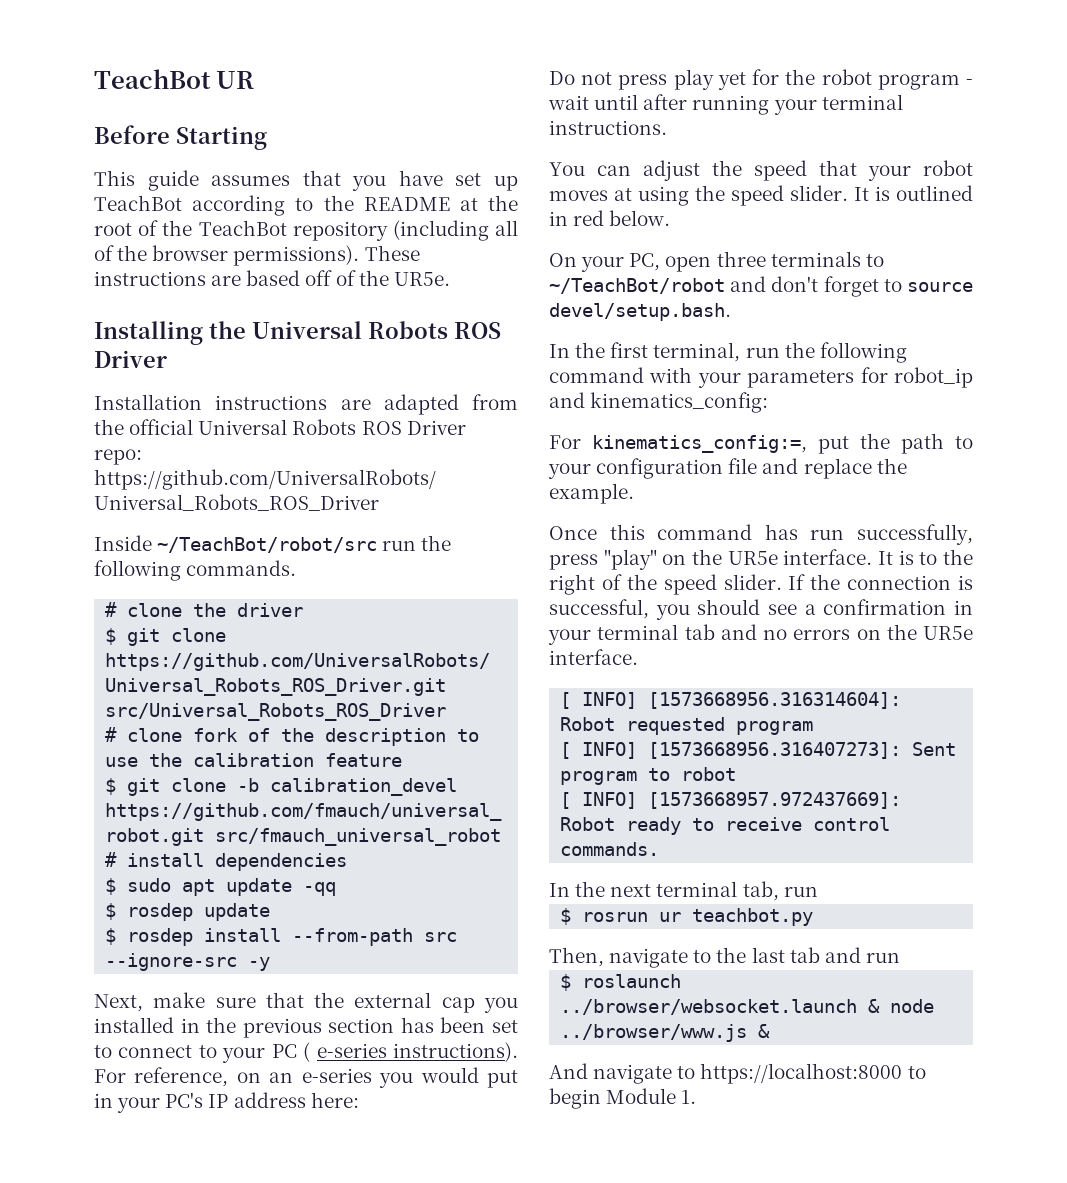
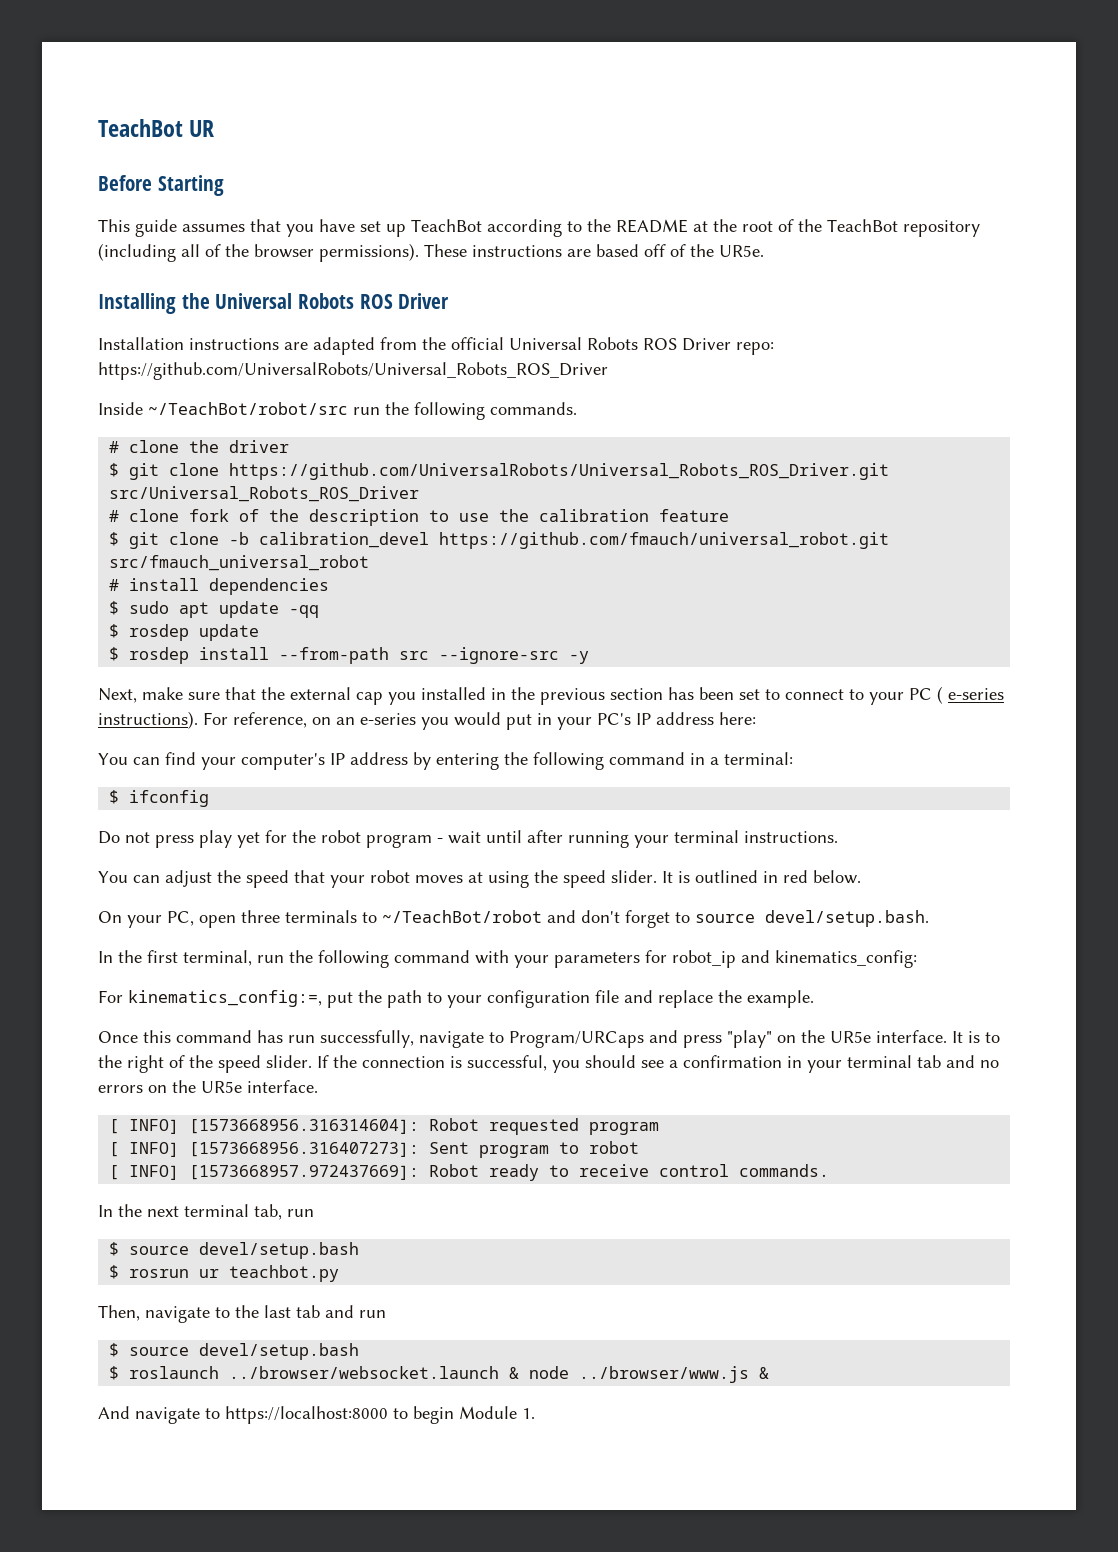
+ You can find your computer's IP address by entering the following command in a terminal:
+ $ ifconfig
- Once this command has run successfully, press "play" on the UR5e interface.
+ Once this command has run successfully, navigate to Program/URCaps and press "play" on the UR5e interface.
  In the next terminal tab, run
+ $ source devel/setup.bash
  Then, navigate to the last tab and run
+ $ source devel/setup.bash

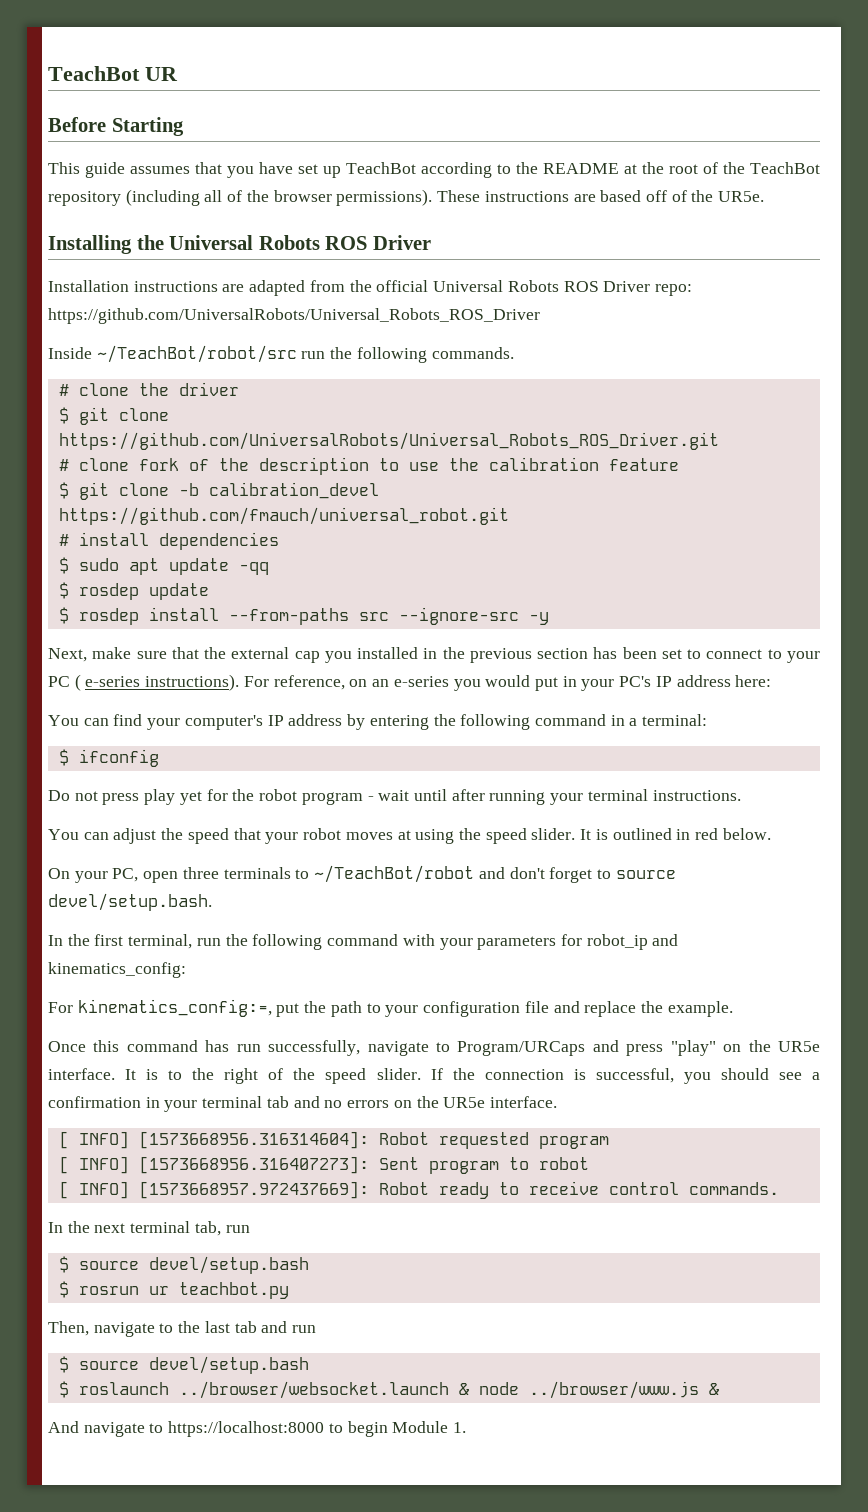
- $ git clone https://github.com/UniversalRobots/Universal_Robots_ROS_Driver.git src/Universal_Robots_ROS_Driver
+ $ git clone https://github.com/UniversalRobots/Universal_Robots_ROS_Driver.git
- $ git clone -b calibration_devel https://github.com/fmauch/universal_robot.git src/fmauch_universal_robot
+ $ git clone -b calibration_devel https://github.com/fmauch/universal_robot.git
- $ rosdep install --from-path src --ignore-src -y
+ $ rosdep install --from-paths src --ignore-src -y

